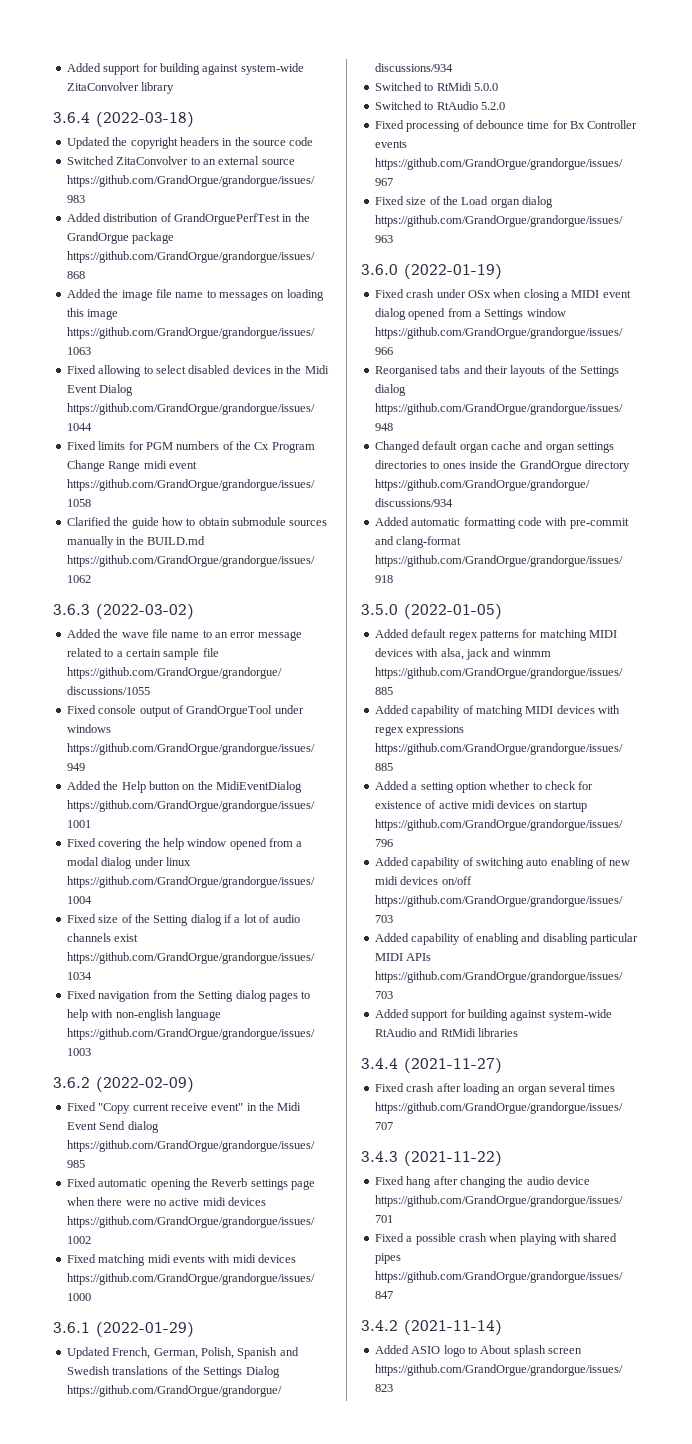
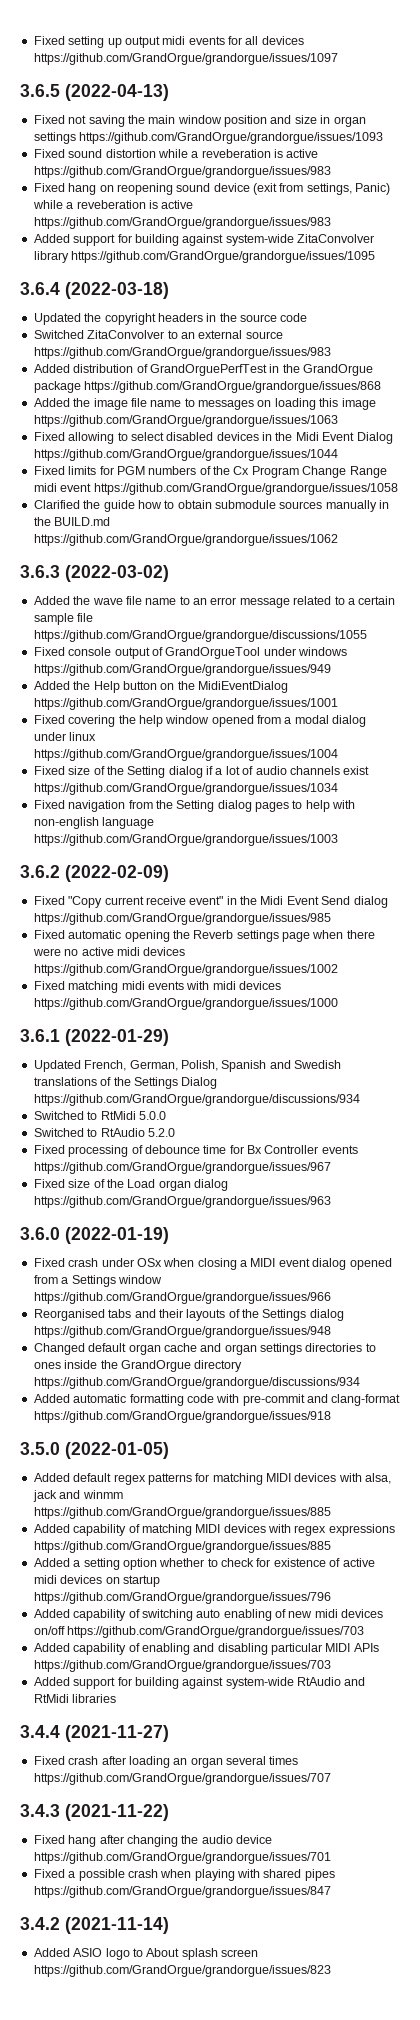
+ Fixed setting up output midi events for all devices https://github.com/GrandOrgue/grandorgue/issues/1097
+ 3.6.5 (2022-04-13)
+ Fixed not saving the main window position and size in organ settings https://github.com/GrandOrgue/grandorgue/issues/1093
+ Fixed sound distortion while a reveberation is active https://github.com/GrandOrgue/grandorgue/issues/983
+ Fixed hang on reopening sound device (exit from settings, Panic) while a reveberation is active https://github.com/GrandOrgue/grandorgue/issues/983
- Added support for building against system-wide ZitaConvolver library
+ Added support for building against system-wide ZitaConvolver library https://github.com/GrandOrgue/grandorgue/issues/1095

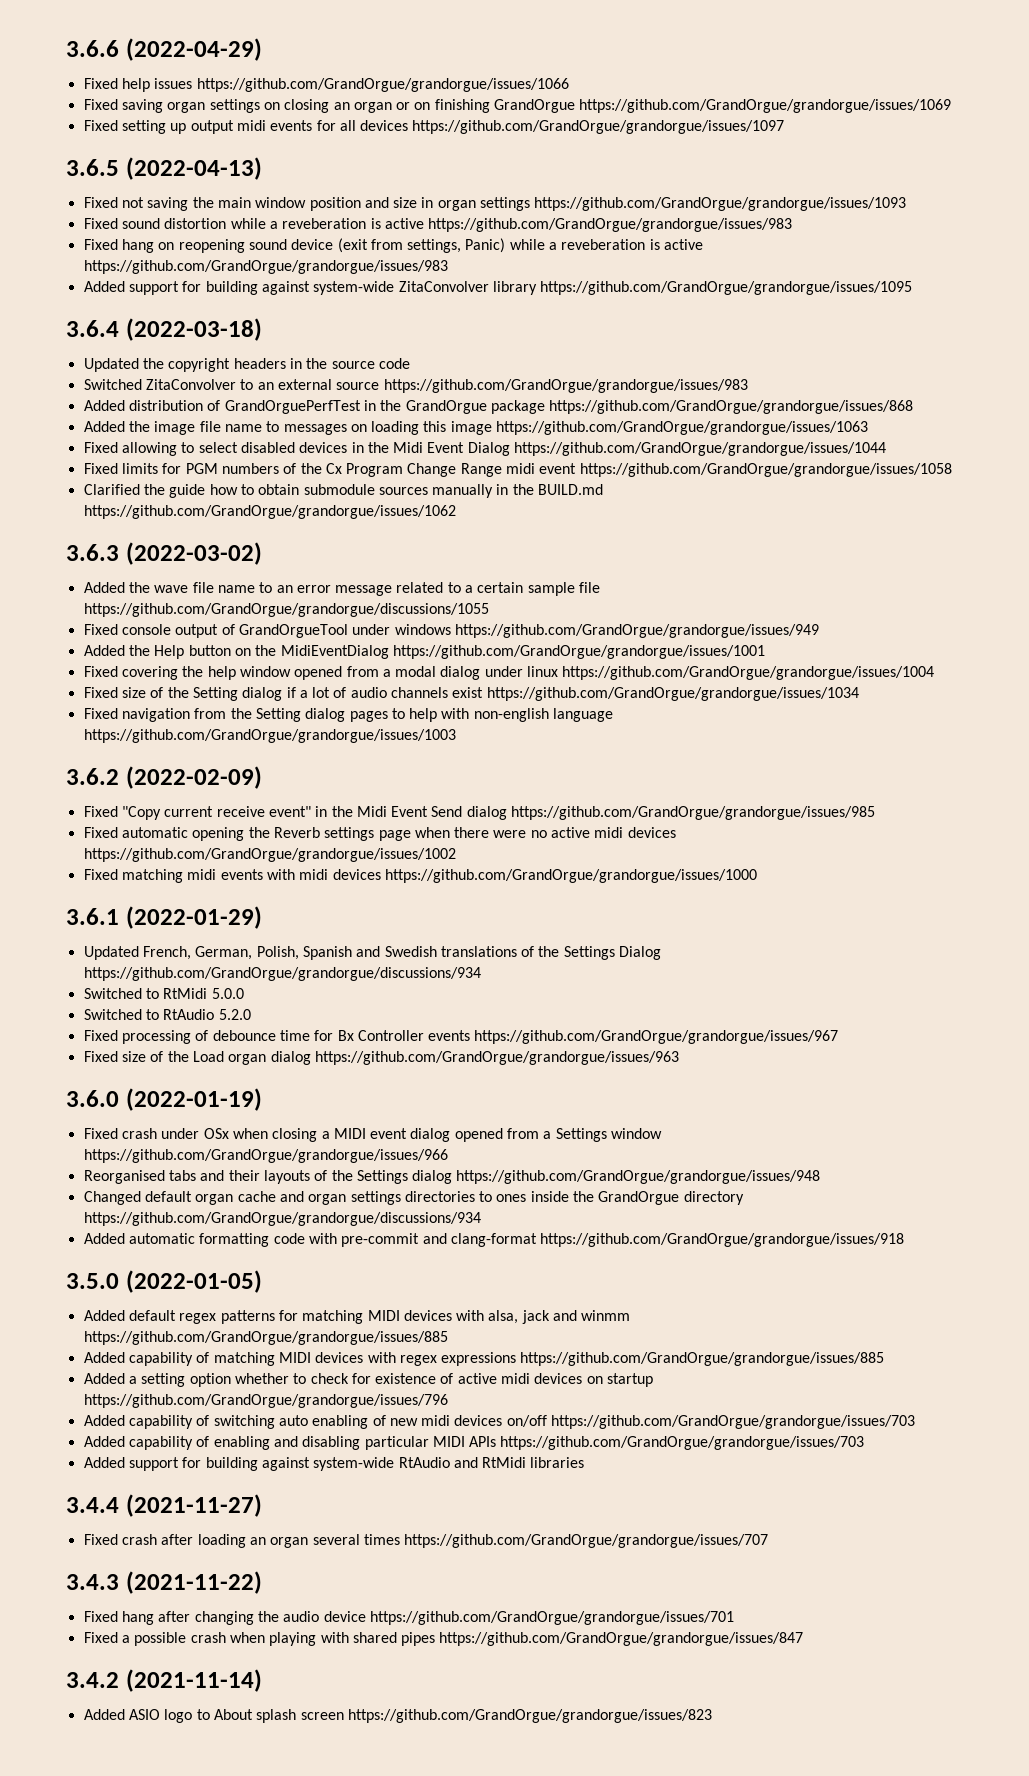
+ 3.6.6 (2022-04-29)
+ Fixed help issues https://github.com/GrandOrgue/grandorgue/issues/1066
+ Fixed saving organ settings on closing an organ or on finishing GrandOrgue https://github.com/GrandOrgue/grandorgue/issues/1069

